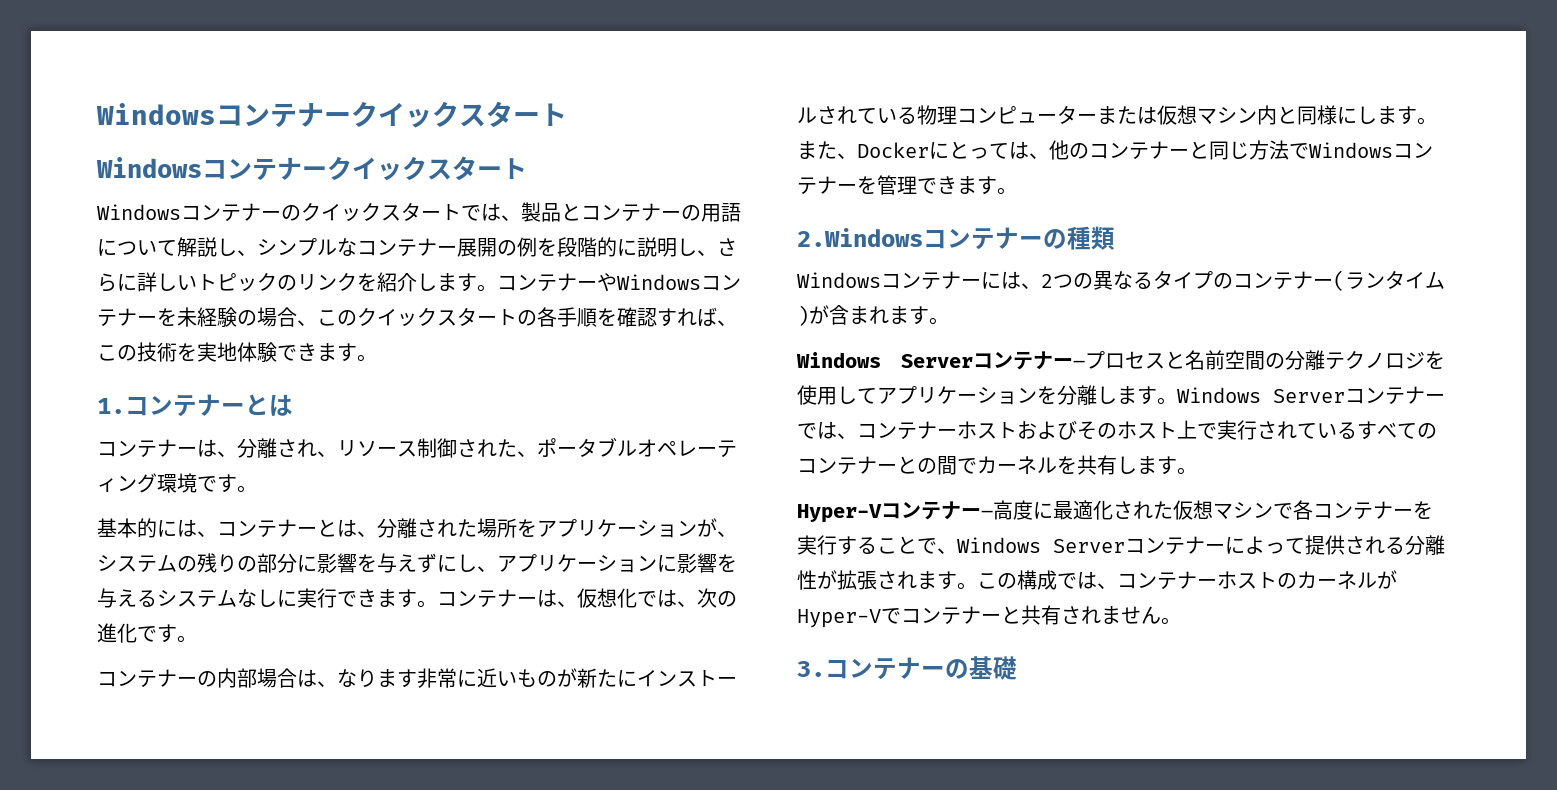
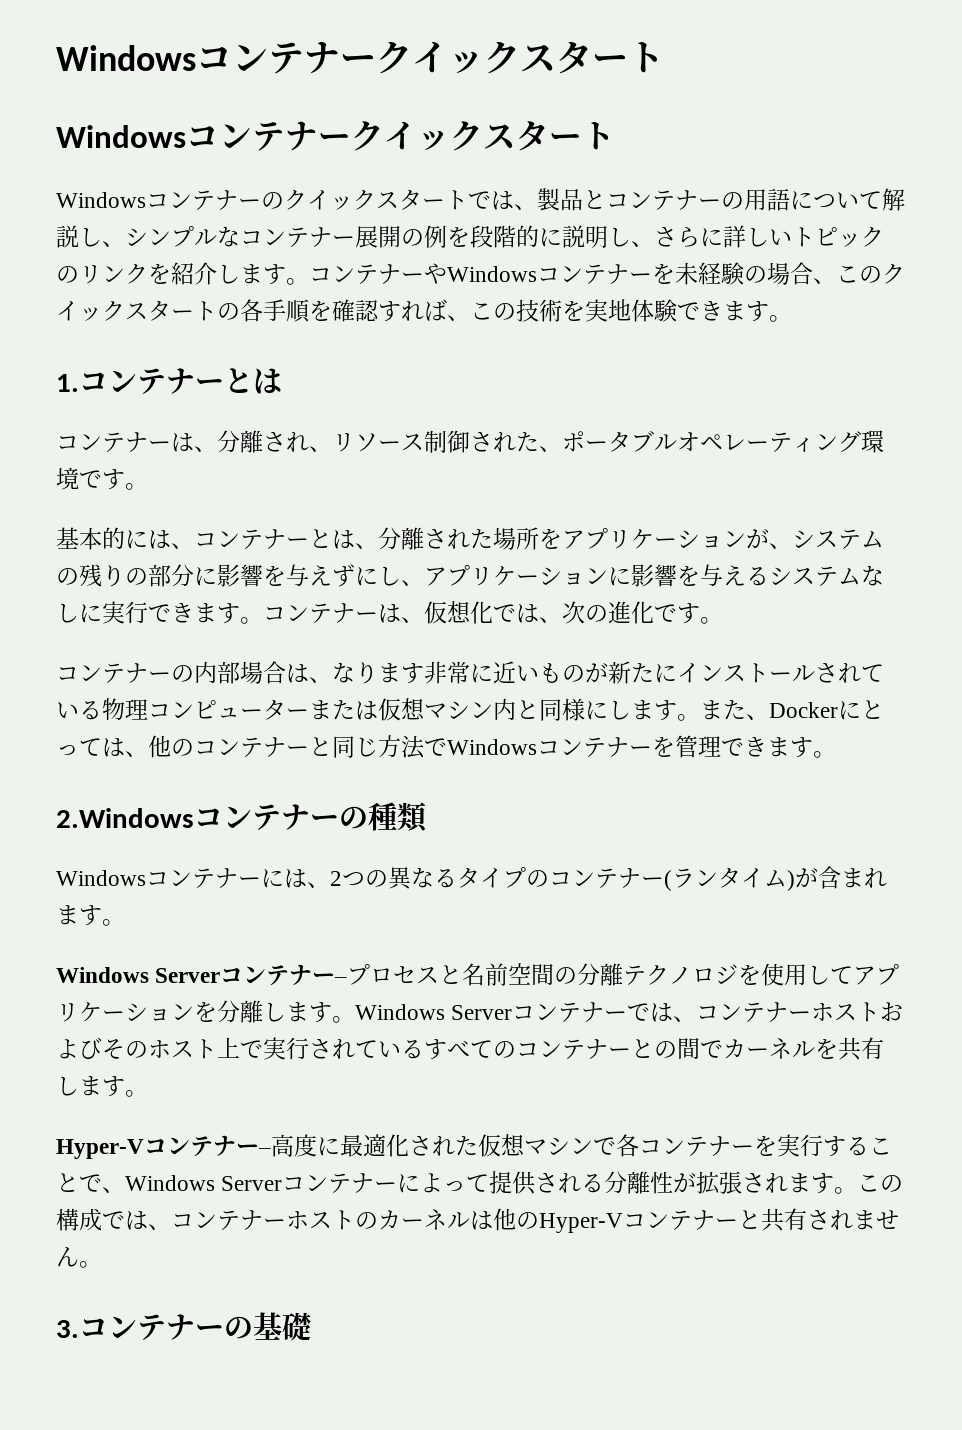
- この構成では、コンテナーホストのカーネルがHyper-Vでコンテナーと共有されません。
+ この構成では、コンテナーホストのカーネルは他のHyper-Vコンテナーと共有されません。

